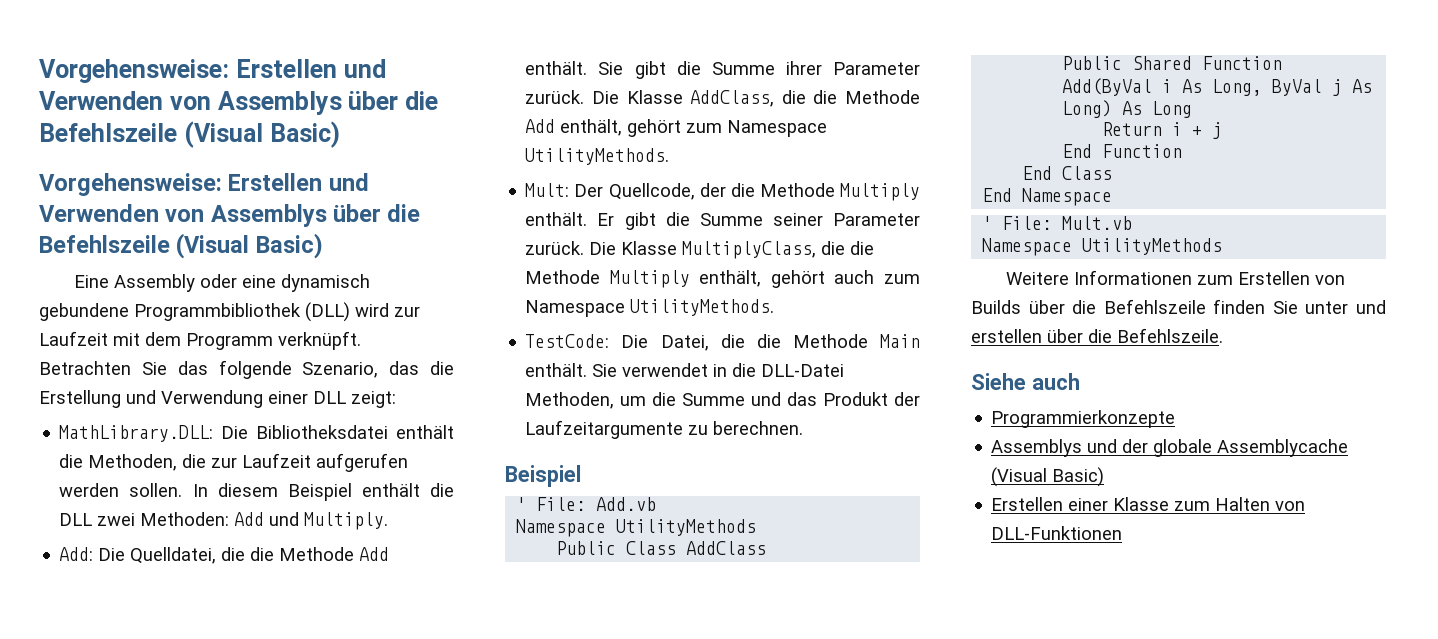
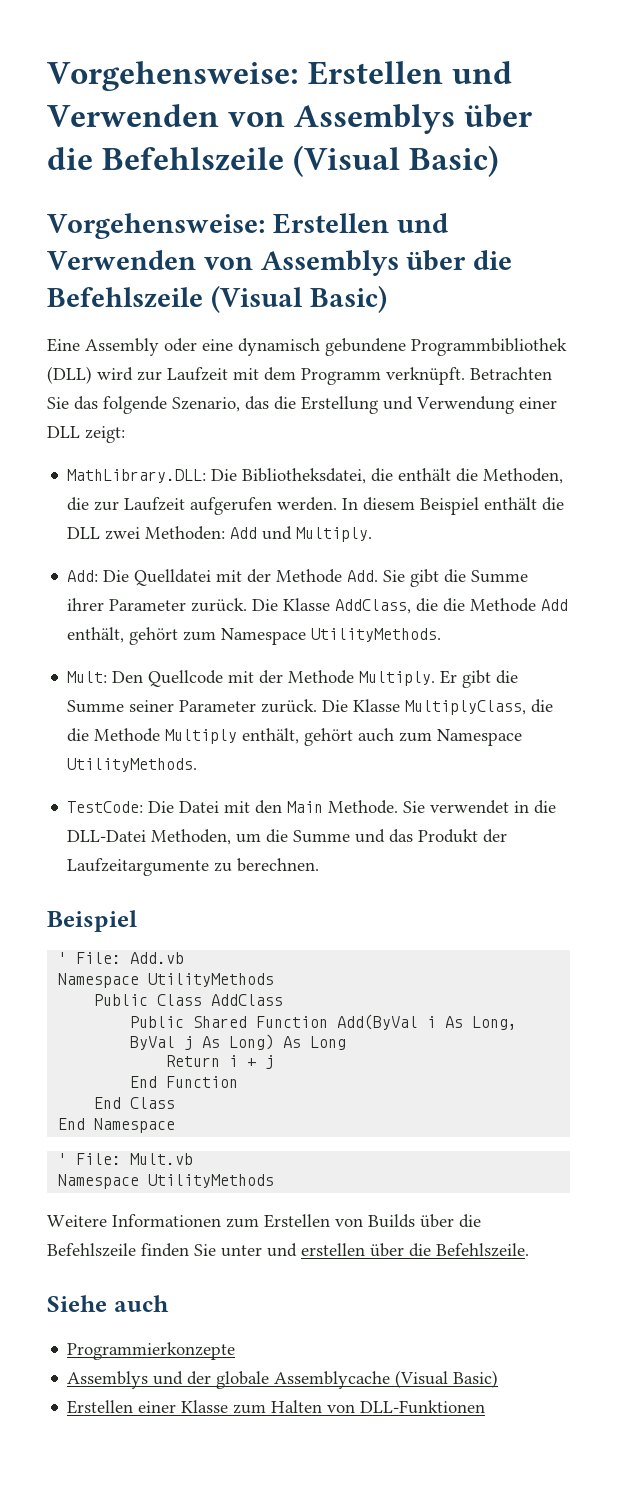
- MathLibrary.DLL: Die Bibliotheksdatei enthält die Methoden, die zur Laufzeit aufgerufen werden sollen.
+ MathLibrary.DLL: Die Bibliotheksdatei, die enthält die Methoden, die zur Laufzeit aufgerufen werden.
- Add: Die Quelldatei, die die Methode Add enthält. Sie gibt die Summe ihrer Parameter zurück.
+ Add: Die Quelldatei mit der Methode Add. Sie gibt die Summe ihrer Parameter zurück.
- Mult: Der Quellcode, der die Methode Multiply enthält.
+ Mult: Den Quellcode mit der Methode Multiply.
- TestCode: Die Datei, die die Methode Main enthält.
+ TestCode: Die Datei mit den Main Methode.

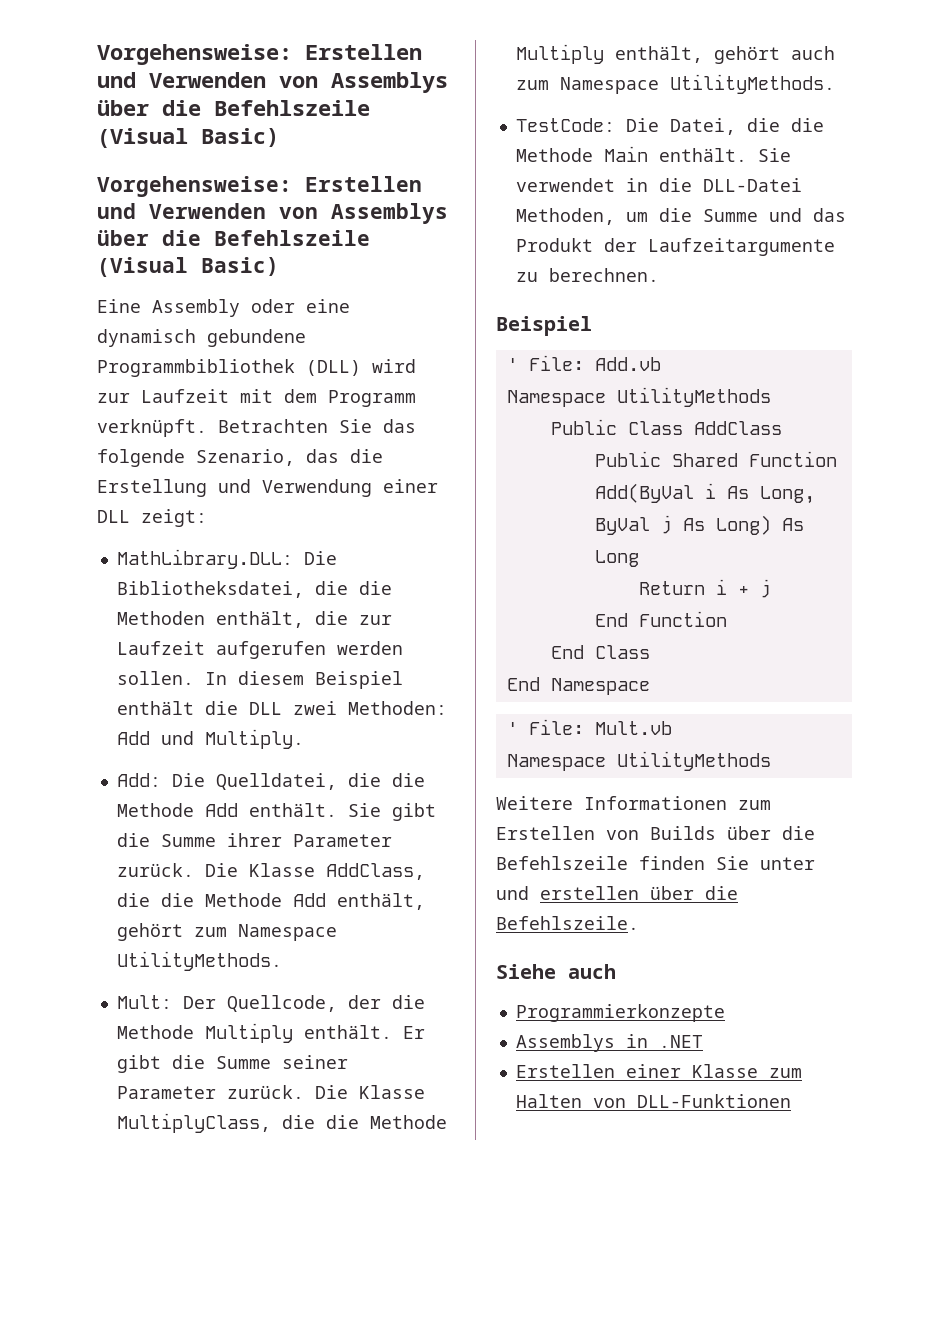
- MathLibrary.DLL: Die Bibliotheksdatei, die enthält die Methoden, die zur Laufzeit aufgerufen werden.
+ MathLibrary.DLL: Die Bibliotheksdatei, die die Methoden enthält, die zur Laufzeit aufgerufen werden sollen.
- Add: Die Quelldatei mit der Methode Add. Sie gibt die Summe ihrer Parameter zurück.
+ Add: Die Quelldatei, die die Methode Add enthält. Sie gibt die Summe ihrer Parameter zurück.
- Mult: Den Quellcode mit der Methode Multiply.
+ Mult: Der Quellcode, der die Methode Multiply enthält.
- TestCode: Die Datei mit den Main Methode.
+ TestCode: Die Datei, die die Methode Main enthält.
- Assemblys und der globale Assemblycache (Visual Basic)
+ Assemblys in .NET

